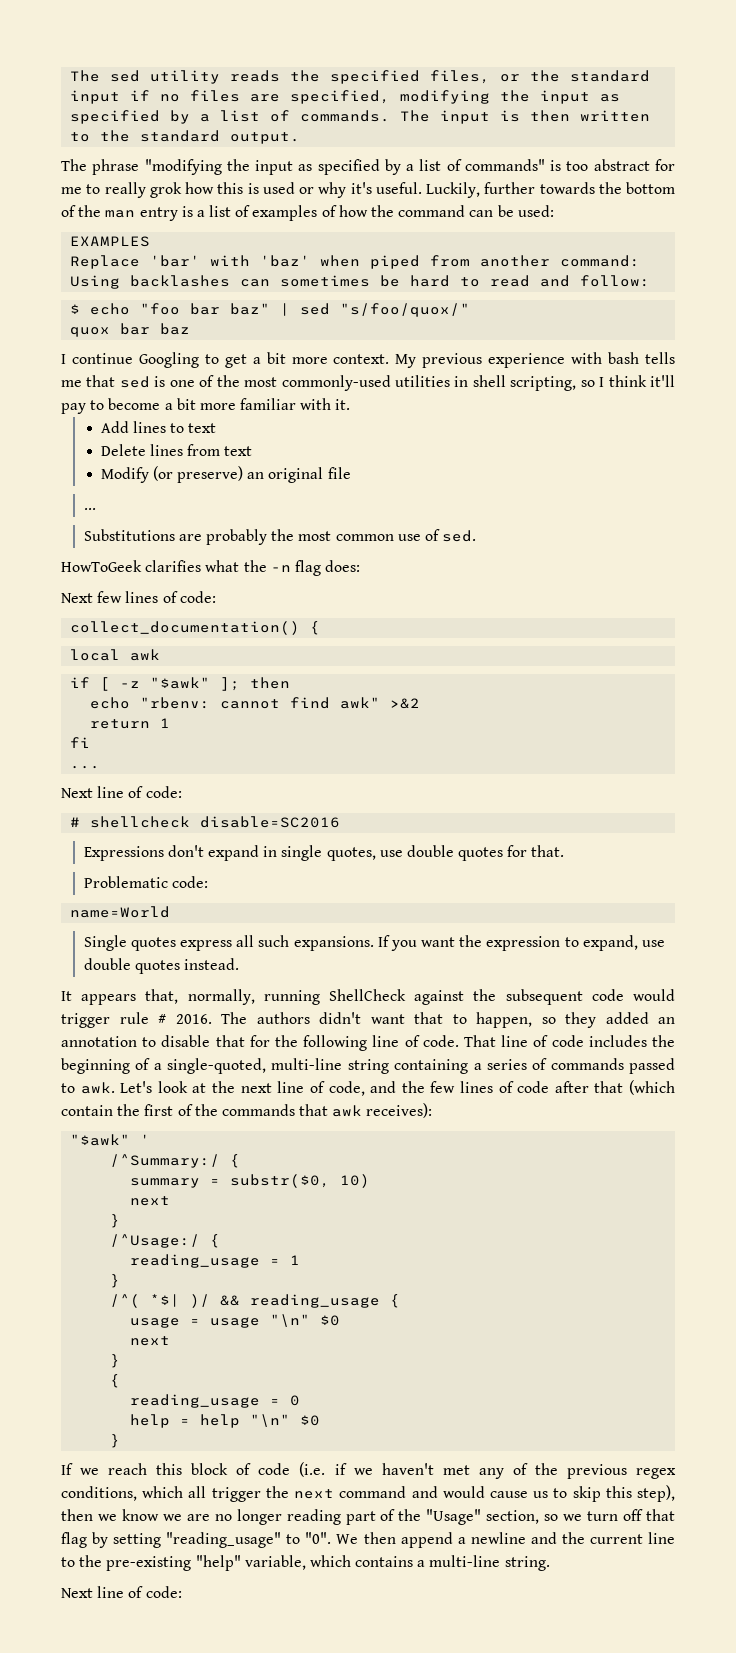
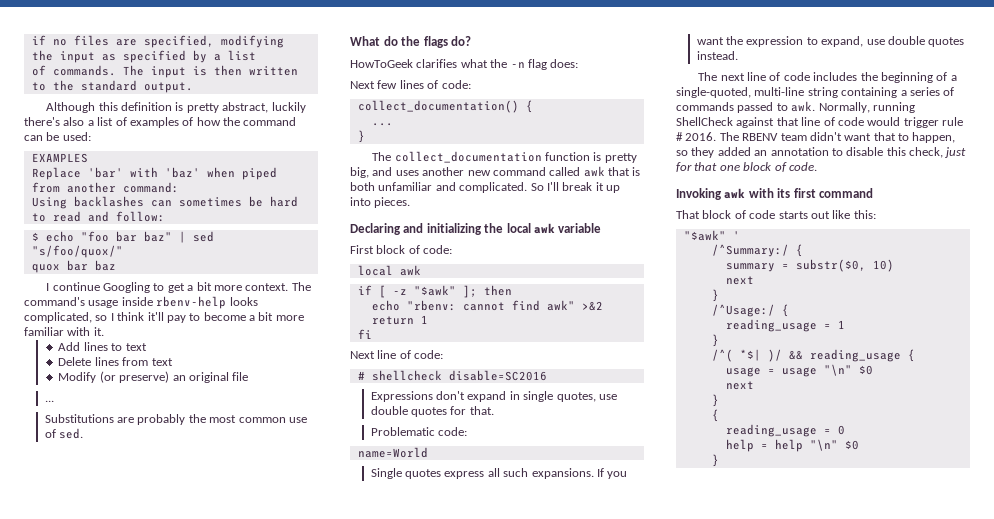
- The sed utility reads the specified files, or the standard input if no files are specified, modifying the input as specified by a list of commands.
+ if no files are specified, modifying the input as specified by a list
+ of commands.
- The phrase "modifying the input as specified by a list of commands" is too abstract for me to really grok how this is used or why it's useful. Luckily, further towards the bottom of the man entry is a list of examples of how the command can be used:
+ Although this definition is pretty abstract, luckily there's also a list of examples of how the command can be used:
- My previous experience with bash tells me that sed is one of the most commonly-used utilities in shell scripting, so I think it'll pay to become a bit more familiar with it.
+ The command's usage inside rbenv-help looks complicated, so I think it'll pay to become a bit more familiar with it.
+ What do the flags do?
  collect_documentation() {
+ ...
+ }
+ The collect_documentation function is pretty big, and uses another new command called awk that is both unfamiliar and complicated. So I'll break it up into pieces.
+ Declaring and initializing the local awk variable
+ First block of code:
  fi
- ...
- It appears that, normally, running ShellCheck against the subsequent code would trigger rule # 2016. The authors didn't want that to happen, so they added an annotation to disable that for the following line of code. That line of code includes the beginning of a single-quoted, multi-line string containing a series of commands passed to awk.
+ The next line of code includes the beginning of a single-quoted, multi-line string containing a series of commands passed to awk.
- Let's look at the next line of code, and the few lines of code after that (which contain the first of the commands that awk receives):
+ Normally, running ShellCheck against that line of code would trigger rule # 2016. The RBENV team didn't want that to happen, so they added an annotation to disable this check, just for that one block of code.
+ Invoking awk with its first command
+ That block of code starts out like this:
- If we reach this block of code (i.e. if we haven't met any of the previous regex conditions, which all trigger the next command and would cause us to skip this step), then we know we are no longer reading part of the "Usage" section, so we turn off that flag by setting "reading_usage" to "0". We then append a newline and the current line to the pre-existing "help" variable, which contains a multi-line string.
- Next line of code:

